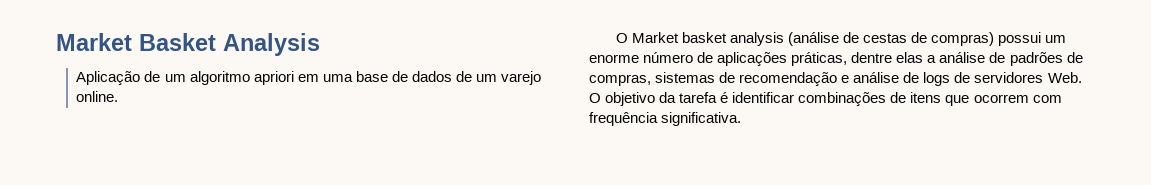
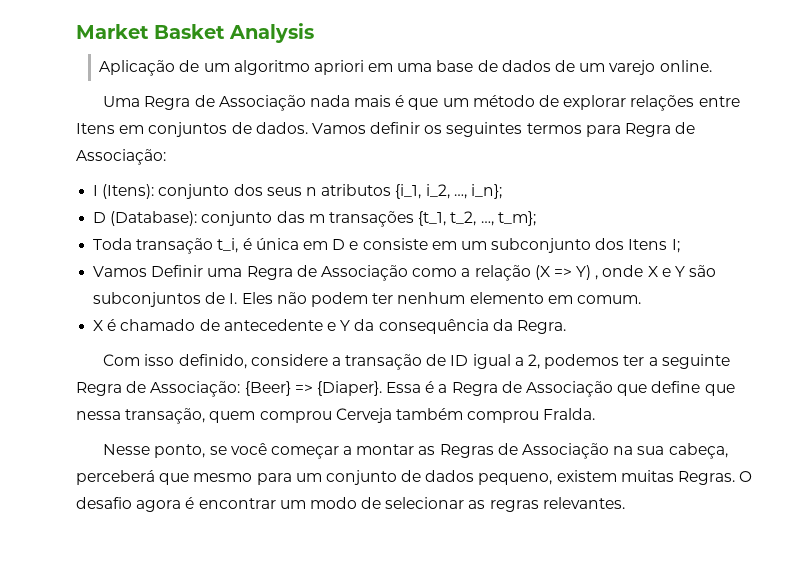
- O Market basket analysis (análise de cestas de compras) possui um enorme número de aplicações práticas, dentre elas a análise de padrões de compras, sistemas de recomendação e análise de logs de servidores Web. O objetivo da tarefa é identificar combinações de itens que ocorrem com frequência significativa.
+ Uma Regra de Associação nada mais é que um método de explorar relações entre Itens em conjuntos de dados. Vamos definir os seguintes termos para Regra de Associação:
+ I (Itens): conjunto dos seus n atributos {i_1, i_2, …, i_n};
+ D (Database): conjunto das m transações {t_1, t_2, …, t_m};
+ Toda transação t_i, é única em D e consiste em um subconjunto dos Itens I;
+ Vamos Definir uma Regra de Associação como a relação (X => Y) , onde X e Y são subconjuntos de I. Eles não podem ter nenhum elemento em comum.
+ X é chamado de antecedente e Y da consequência da Regra.
+ Com isso definido, considere a transação de ID igual a 2, podemos ter a seguinte Regra de Associação: {Beer} => {Diaper}. Essa é a Regra de Associação que define que nessa transação, quem comprou Cerveja também comprou Fralda.
+ Nesse ponto, se você começar a montar as Regras de Associação na sua cabeça, perceberá que mesmo para um conjunto de dados pequeno, existem muitas Regras. O desafio agora é encontrar um modo de selecionar as regras relevantes.

